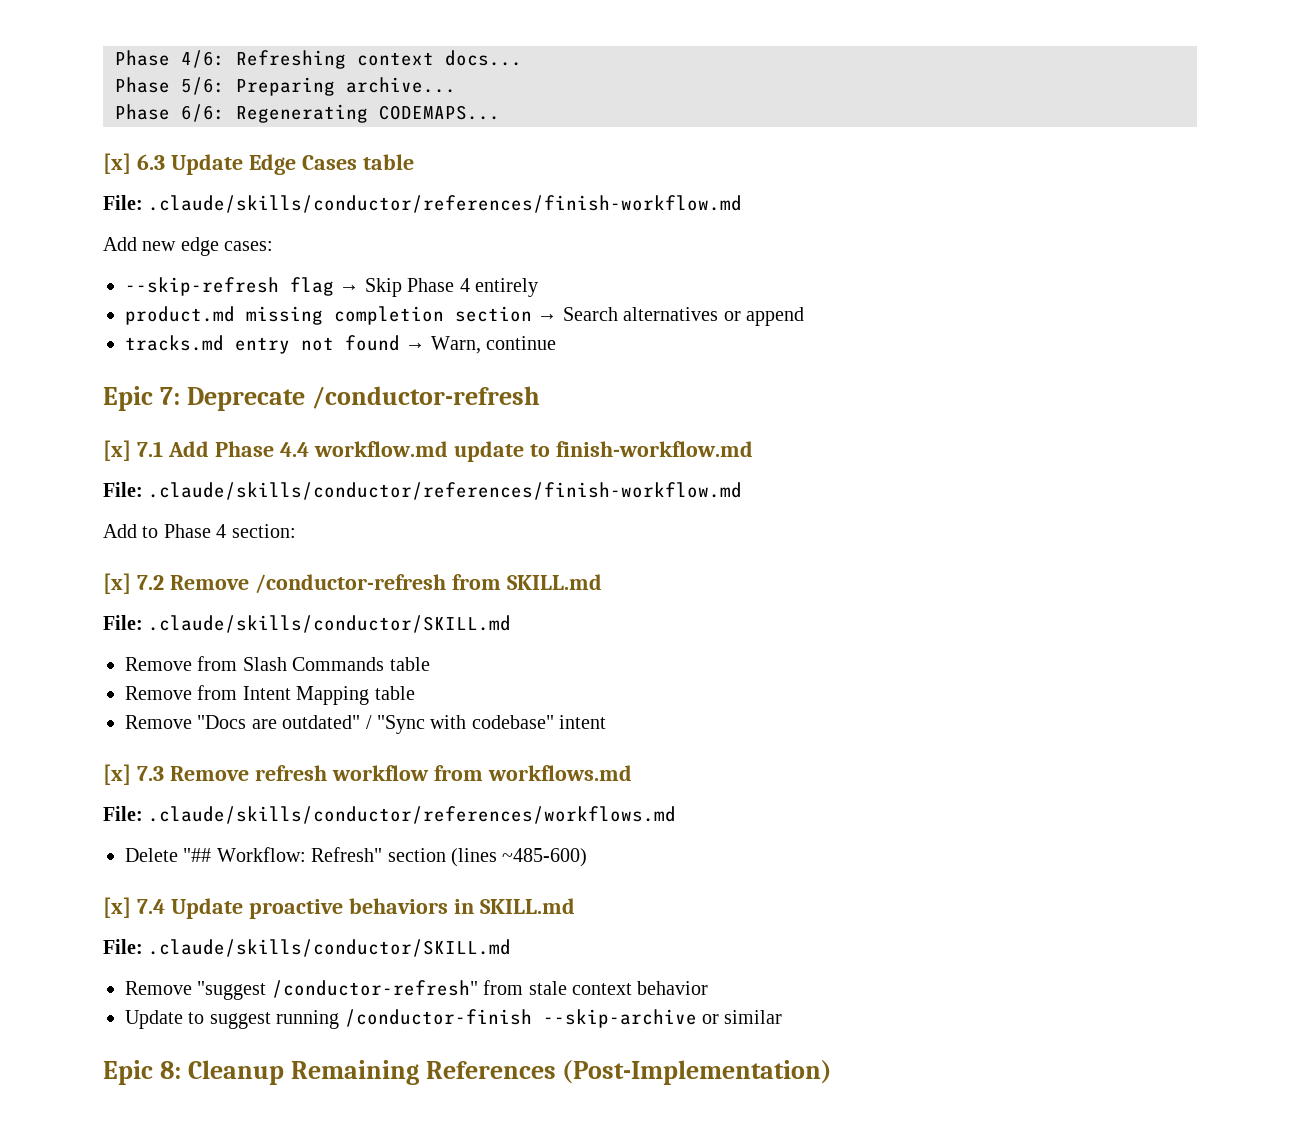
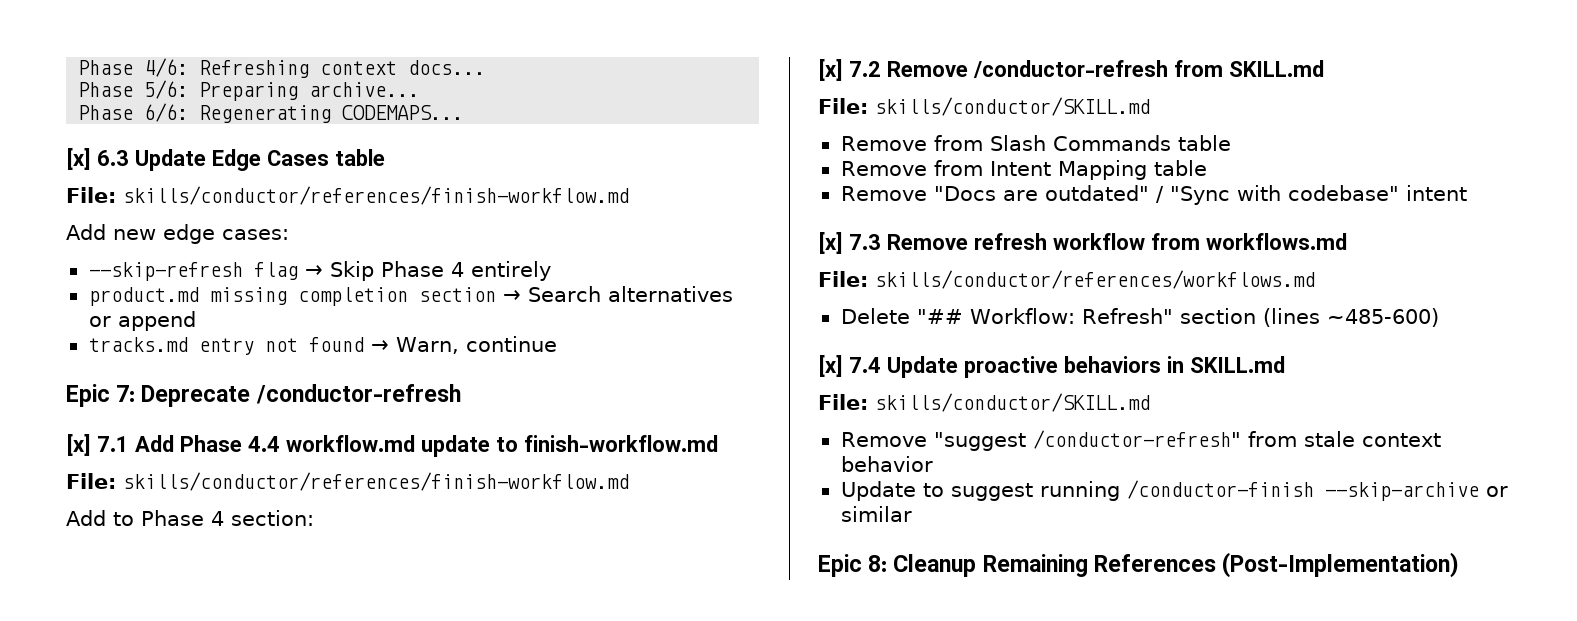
  [x] 6.3 Update Edge Cases table
- File: .claude/skills/conductor/references/finish-workflow.md
+ File: skills/conductor/references/finish-workflow.md
  [x] 7.1 Add Phase 4.4 workflow.md update to finish-workflow.md
- File: .claude/skills/conductor/references/finish-workflow.md
+ File: skills/conductor/references/finish-workflow.md
  [x] 7.2 Remove /conductor-refresh from SKILL.md
- File: .claude/skills/conductor/SKILL.md
+ File: skills/conductor/SKILL.md
- File: .claude/skills/conductor/references/workflows.md
+ File: skills/conductor/references/workflows.md
  [x] 7.4 Update proactive behaviors in SKILL.md
- File: .claude/skills/conductor/SKILL.md
+ File: skills/conductor/SKILL.md

